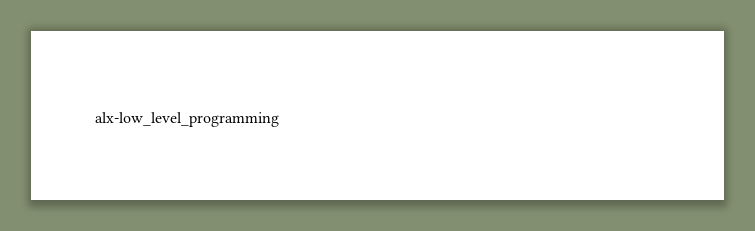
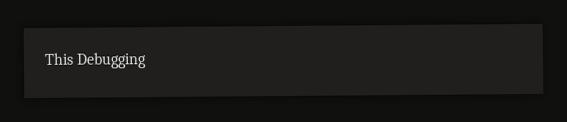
- alx-low_level_programming
+ This Debugging

